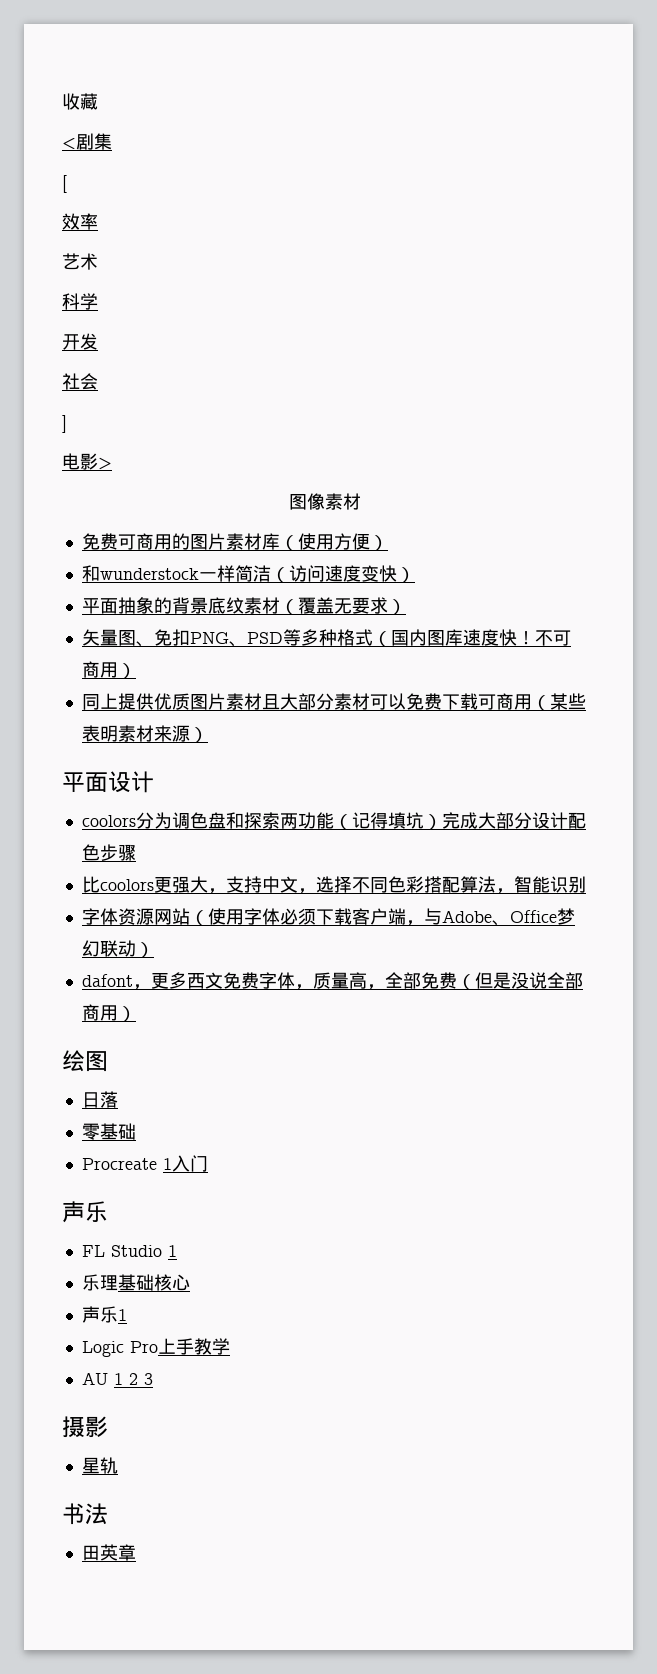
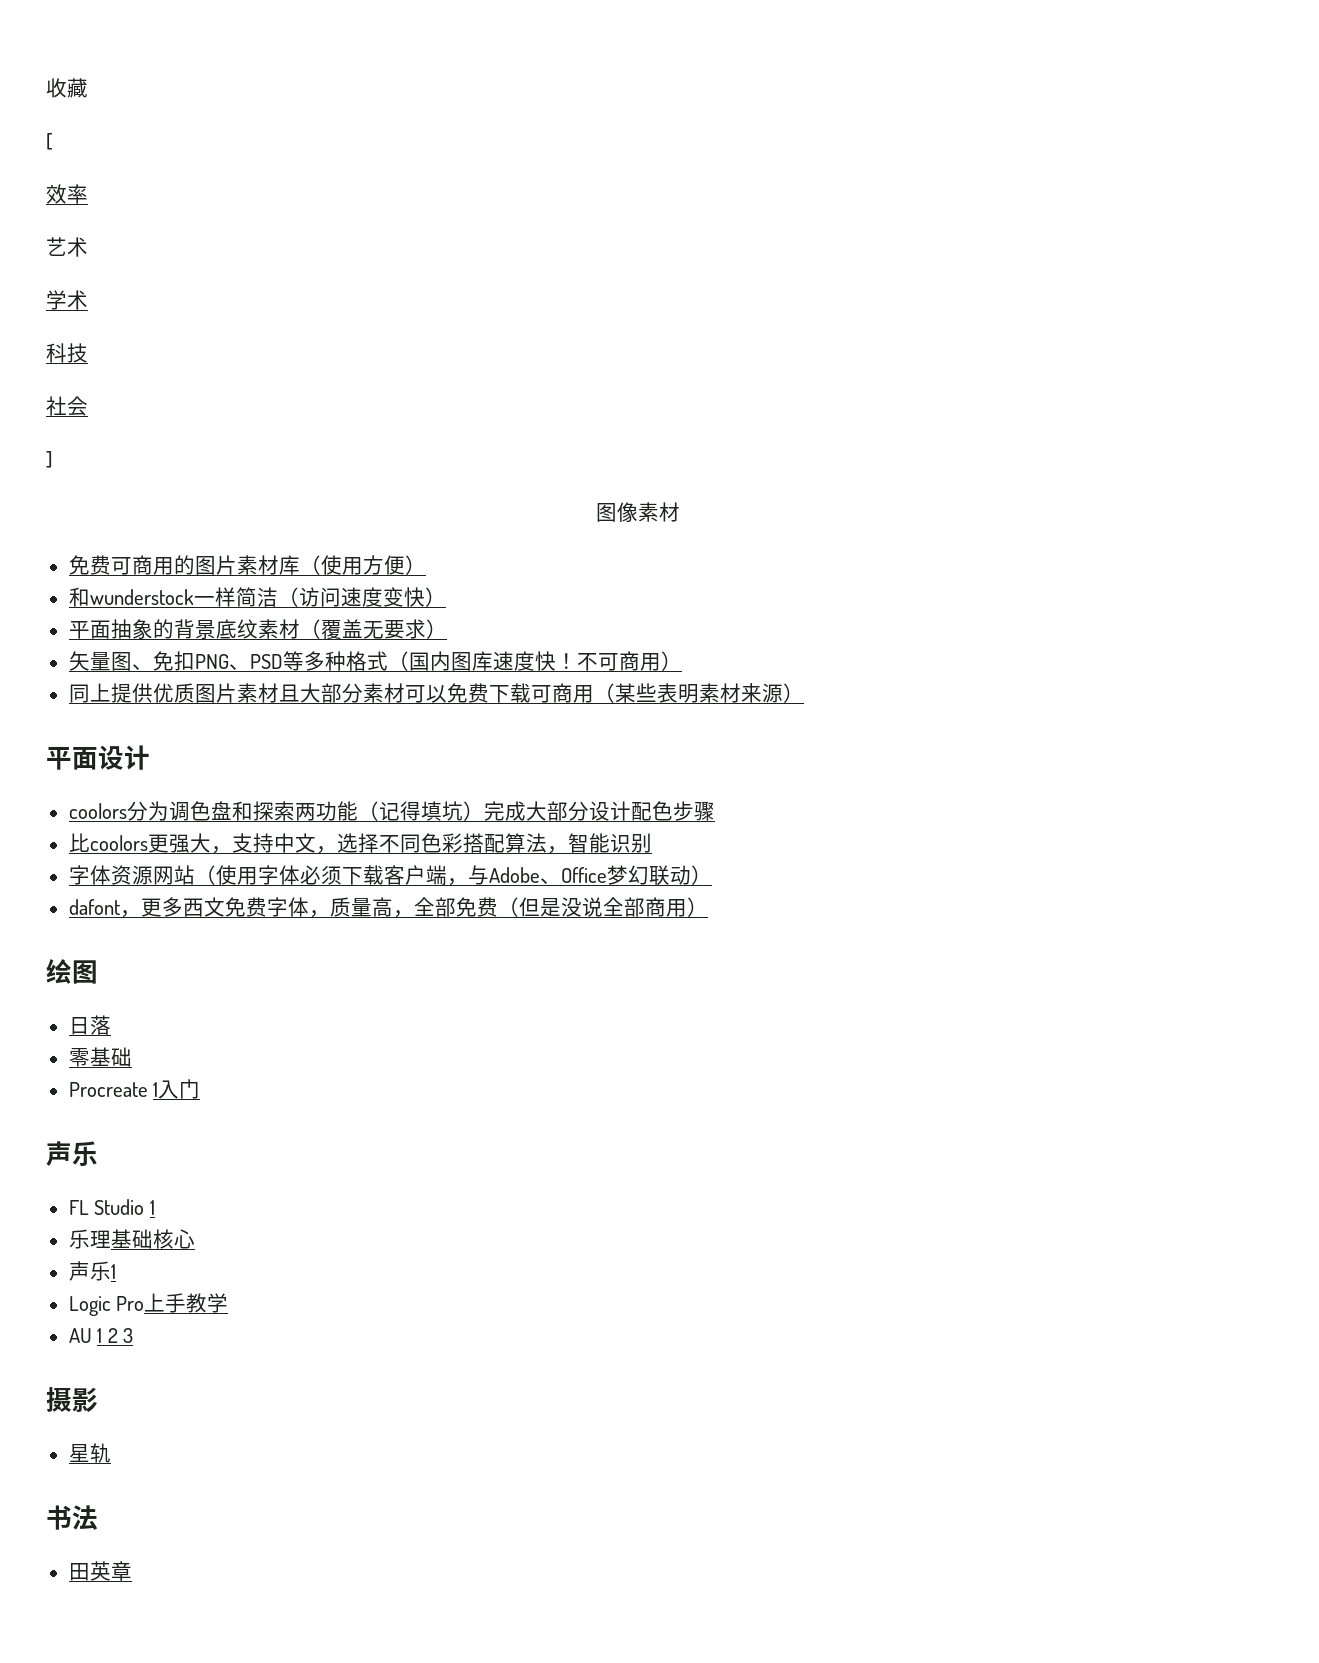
- <剧集
+ 学术
- 科学
- 开发
+ 科技
- 电影>

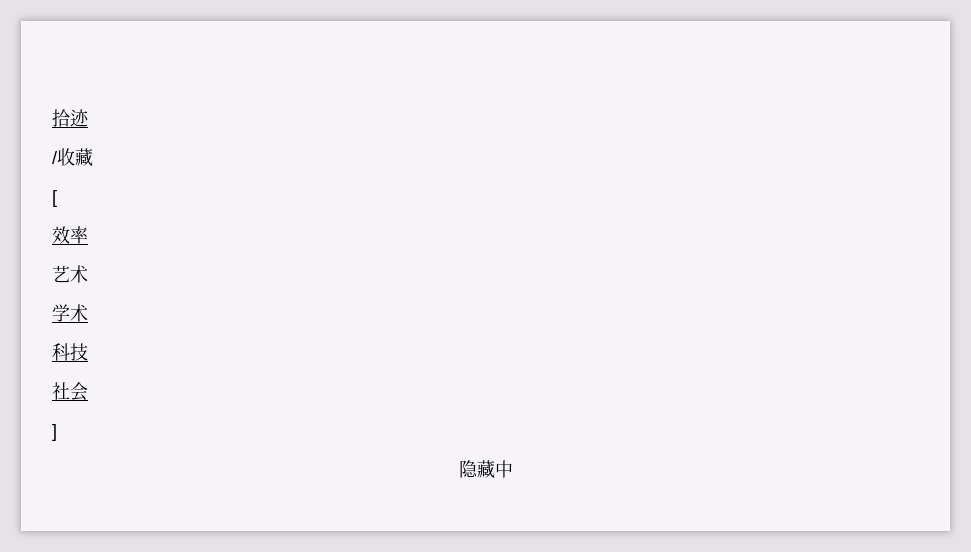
- 收藏
+ 拾迹
+ /收藏
- 图像素材
- 免费可商用的图片素材库（使用方便）
- 和wunderstock一样简洁（访问速度变快）
- 平面抽象的背景底纹素材（覆盖无要求）
- 矢量图、免扣PNG、PSD等多种格式（国内图库速度快！不可商用）
- 同上提供优质图片素材且大部分素材可以免费下载可商用（某些表明素材来源）
- 平面设计
- coolors分为调色盘和探索两功能（记得填坑）完成大部分设计配色步骤
- 比coolors更强大，支持中文，选择不同色彩搭配算法，智能识别
- 字体资源网站（使用字体必须下载客户端，与Adobe、Office梦幻联动）
- dafont，更多西文免费字体，质量高，全部免费（但是没说全部商用）
- 绘图
- 日落
- 零基础
- Procreate 1入门
- 声乐
- FL Studio 1
- 乐理基础核心
- 声乐1
- Logic Pro上手教学
- AU 1 2 3
- 摄影
- 星轨
- 书法
- 田英章
+ 隐藏中

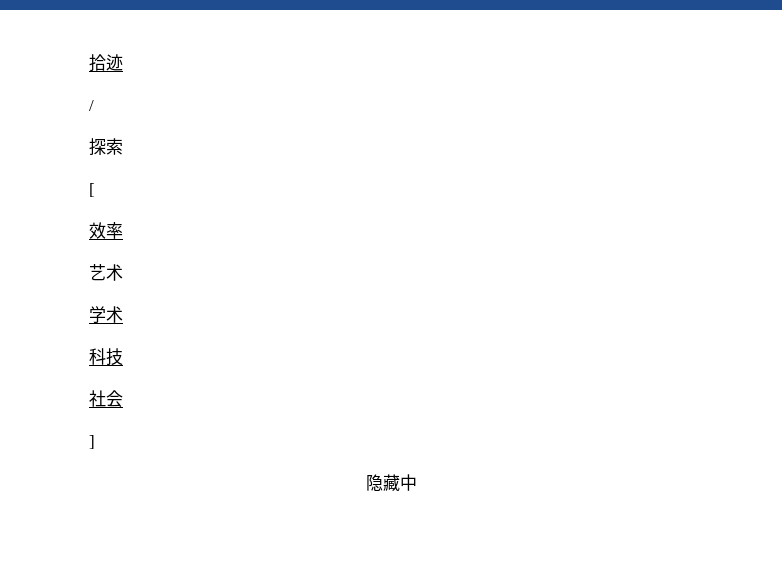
- /收藏
+ /
+ 探索

